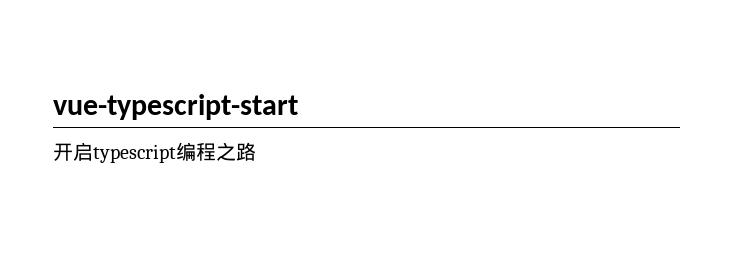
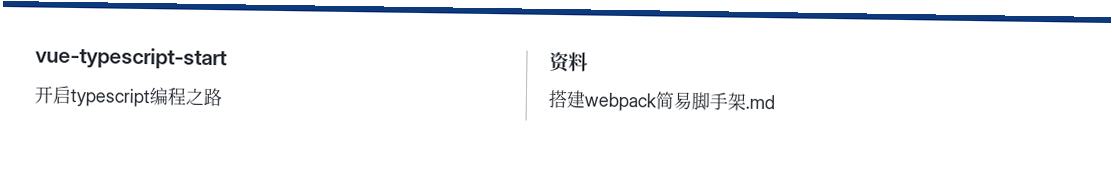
+ 资料
+ 搭建webpack简易脚手架.md

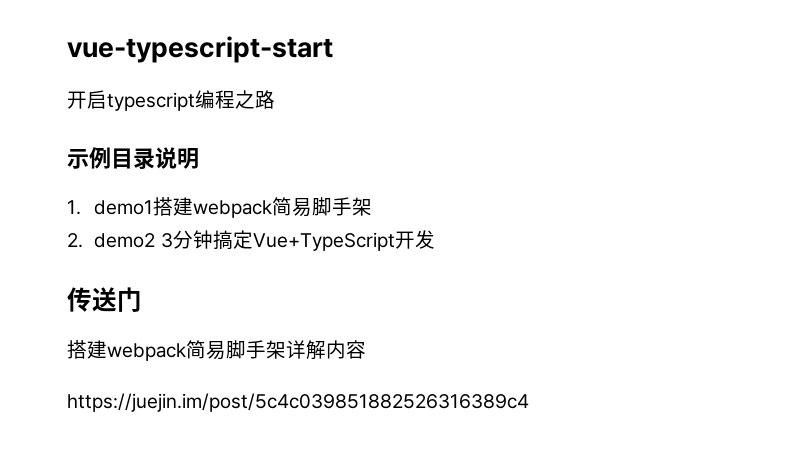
- 资料
- 搭建webpack简易脚手架.md
+ 示例目录说明
+ 1. demo1搭建webpack简易脚手架
+ 2. demo2 3分钟搞定Vue+TypeScript开发
+ 传送门
+ 搭建webpack简易脚手架详解内容
+ https://juejin.im/post/5c4c039851882526316389c4

